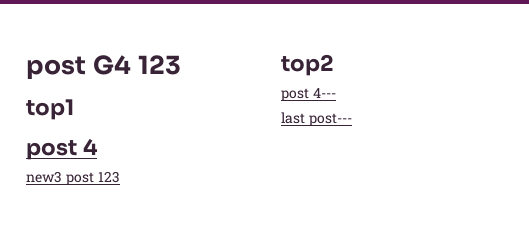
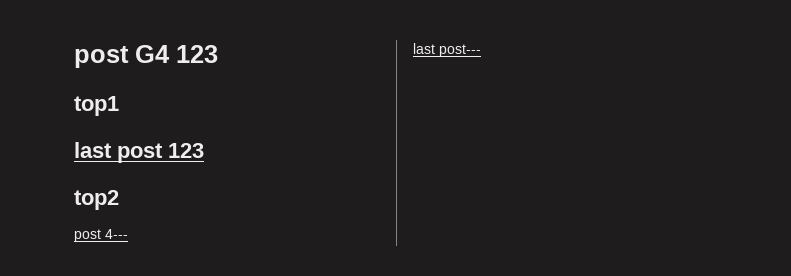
- post 4
- new3 post 123
+ last post 123

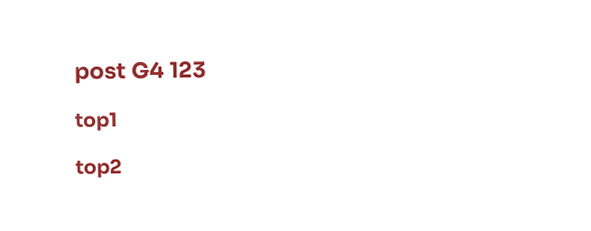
- last post 123
  top2
- post 4---
- last post---

